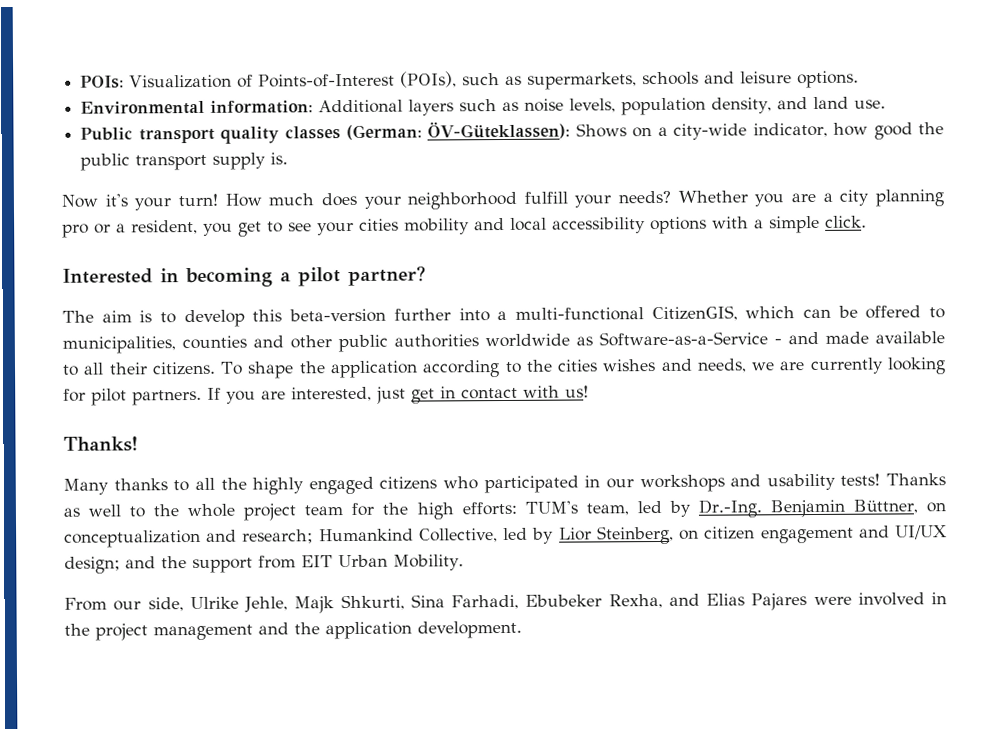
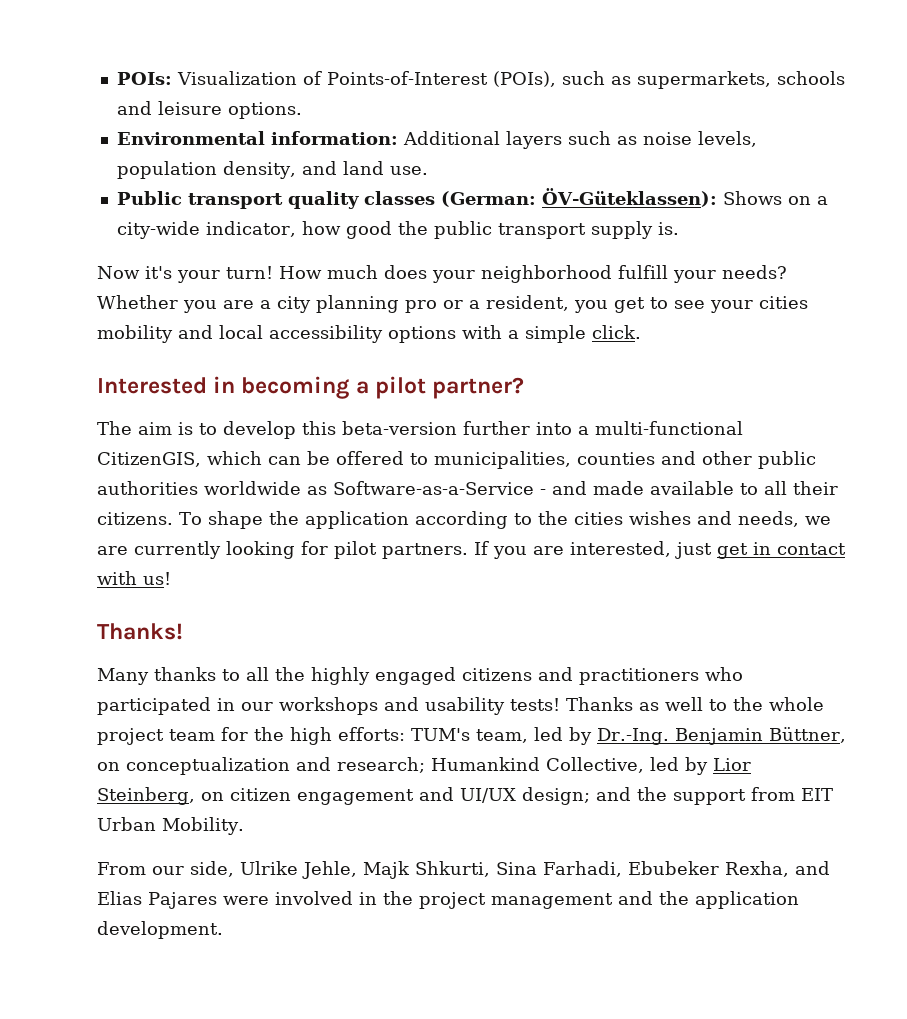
- Many thanks to all the highly engaged citizens who participated in our workshops and usability tests!
+ Many thanks to all the highly engaged citizens and practitioners who participated in our workshops and usability tests!

